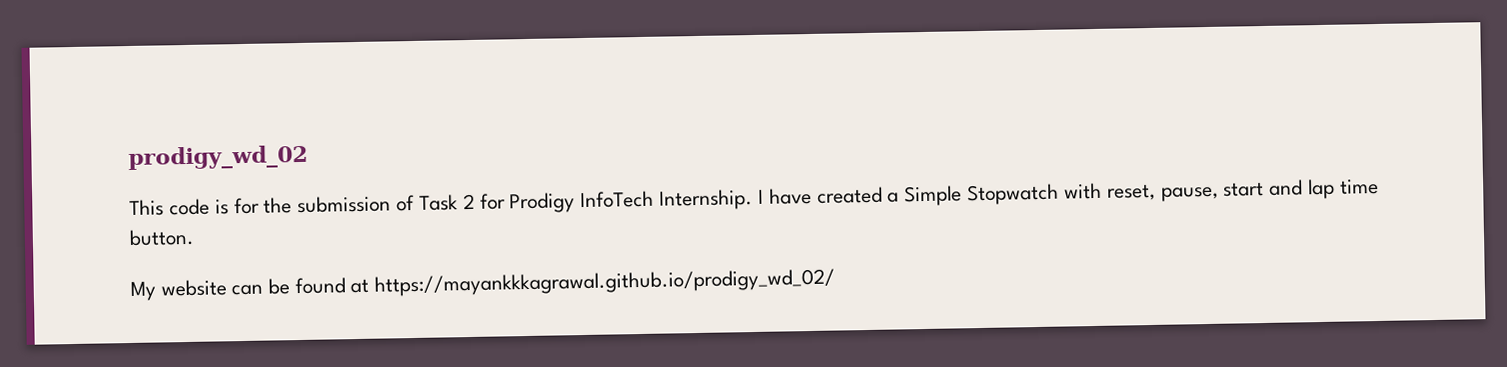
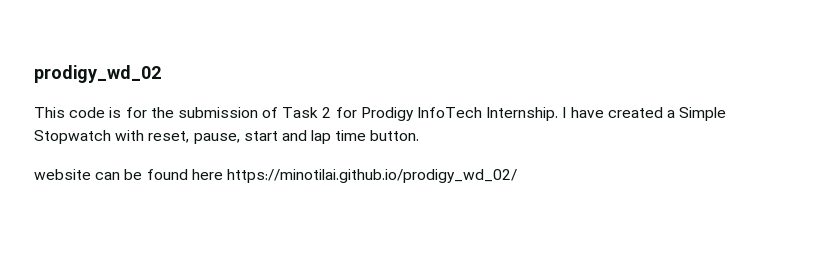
- My website can be found at https://mayankkkagrawal.github.io/prodigy_wd_02/
+ website can be found here https://minotilai.github.io/prodigy_wd_02/

